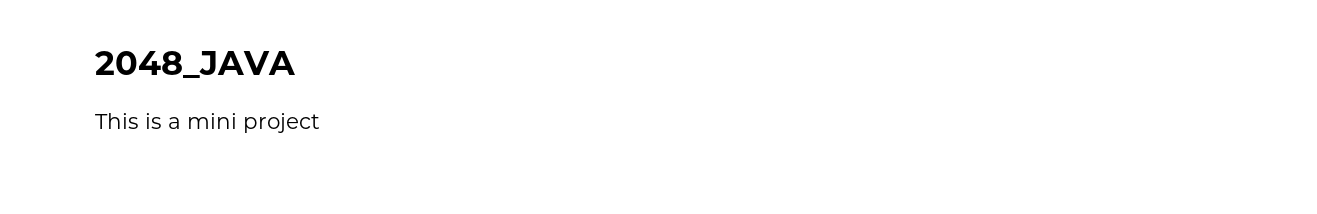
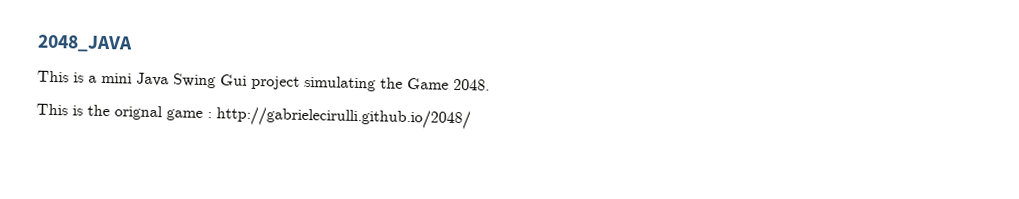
- This is a mini project
+ This is a mini Java Swing Gui project simulating the Game 2048.
+ This is the orignal game : http://gabrielecirulli.github.io/2048/

